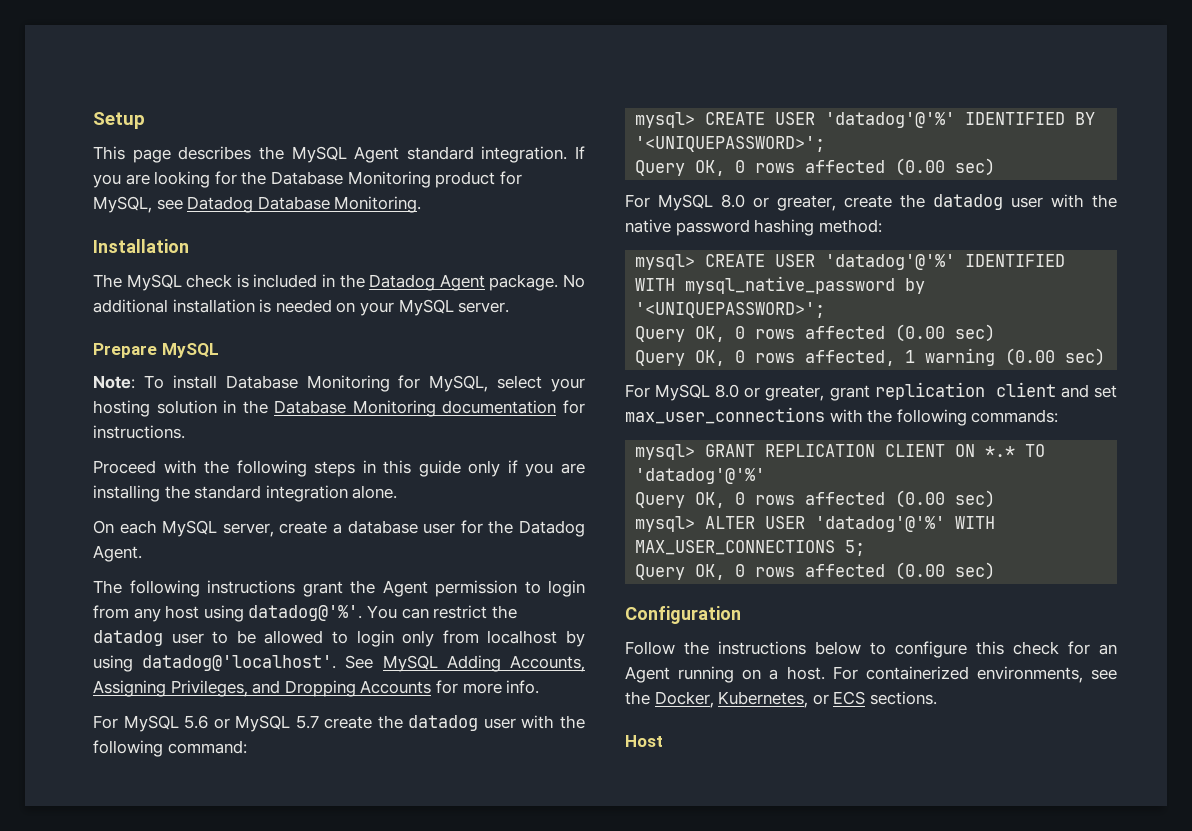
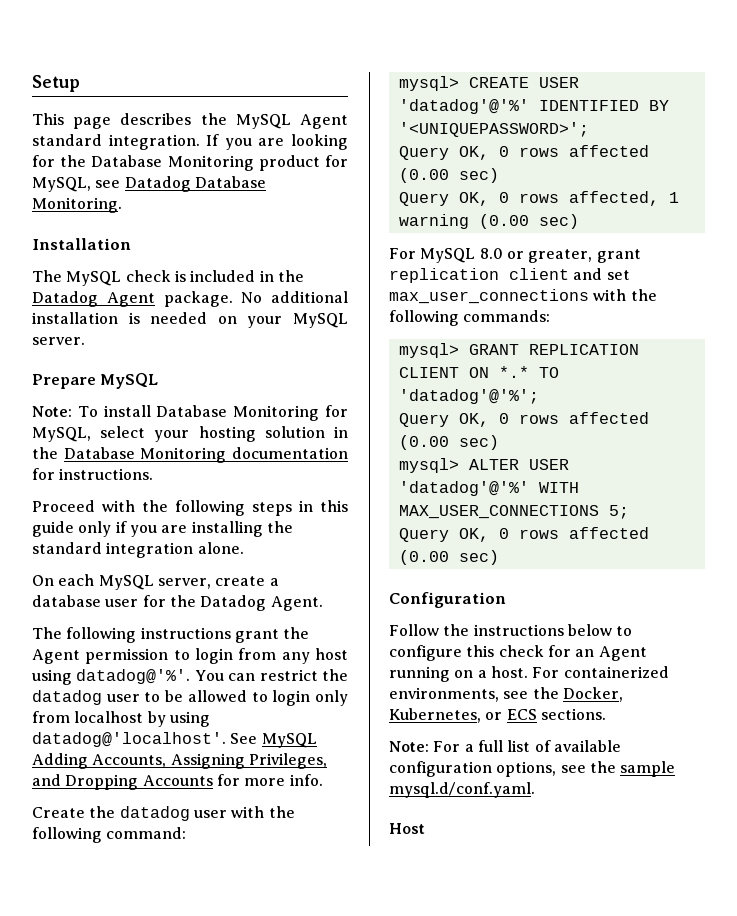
- For MySQL 5.6 or MySQL 5.7 create the datadog user with the following command:
+ Create the datadog user with the following command:
- For MySQL 8.0 or greater, create the datadog user with the native password hashing method:
- mysql> CREATE USER 'datadog'@'%' IDENTIFIED WITH mysql_native_password by '<UNIQUEPASSWORD>';
- Query OK, 0 rows affected (0.00 sec)
- mysql> GRANT REPLICATION CLIENT ON *.* TO 'datadog'@'%'
+ mysql> GRANT REPLICATION CLIENT ON *.* TO 'datadog'@'%';
+ Note: For a full list of available configuration options, see the sample mysql.d/conf.yaml.

